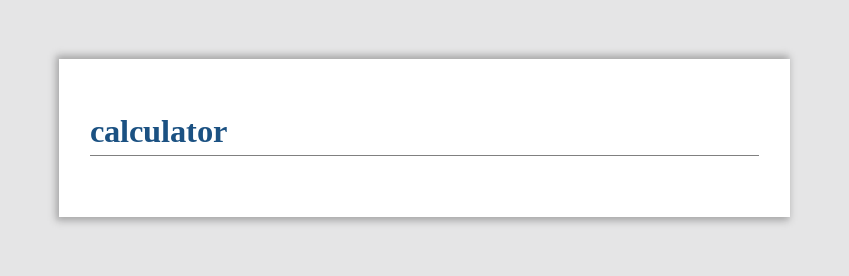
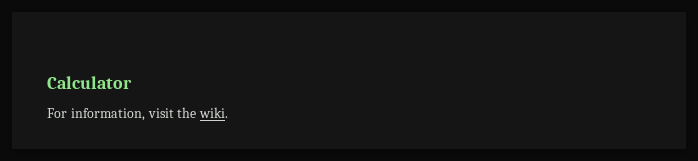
- calculator
+ Calculator
+ For information, visit the wiki.

